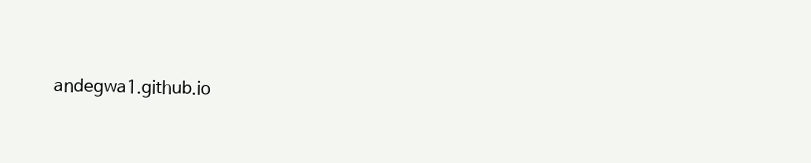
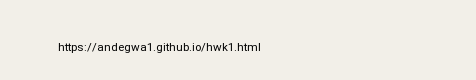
- andegwa1.github.io
+ https://andegwa1.github.io/hwk1.html

